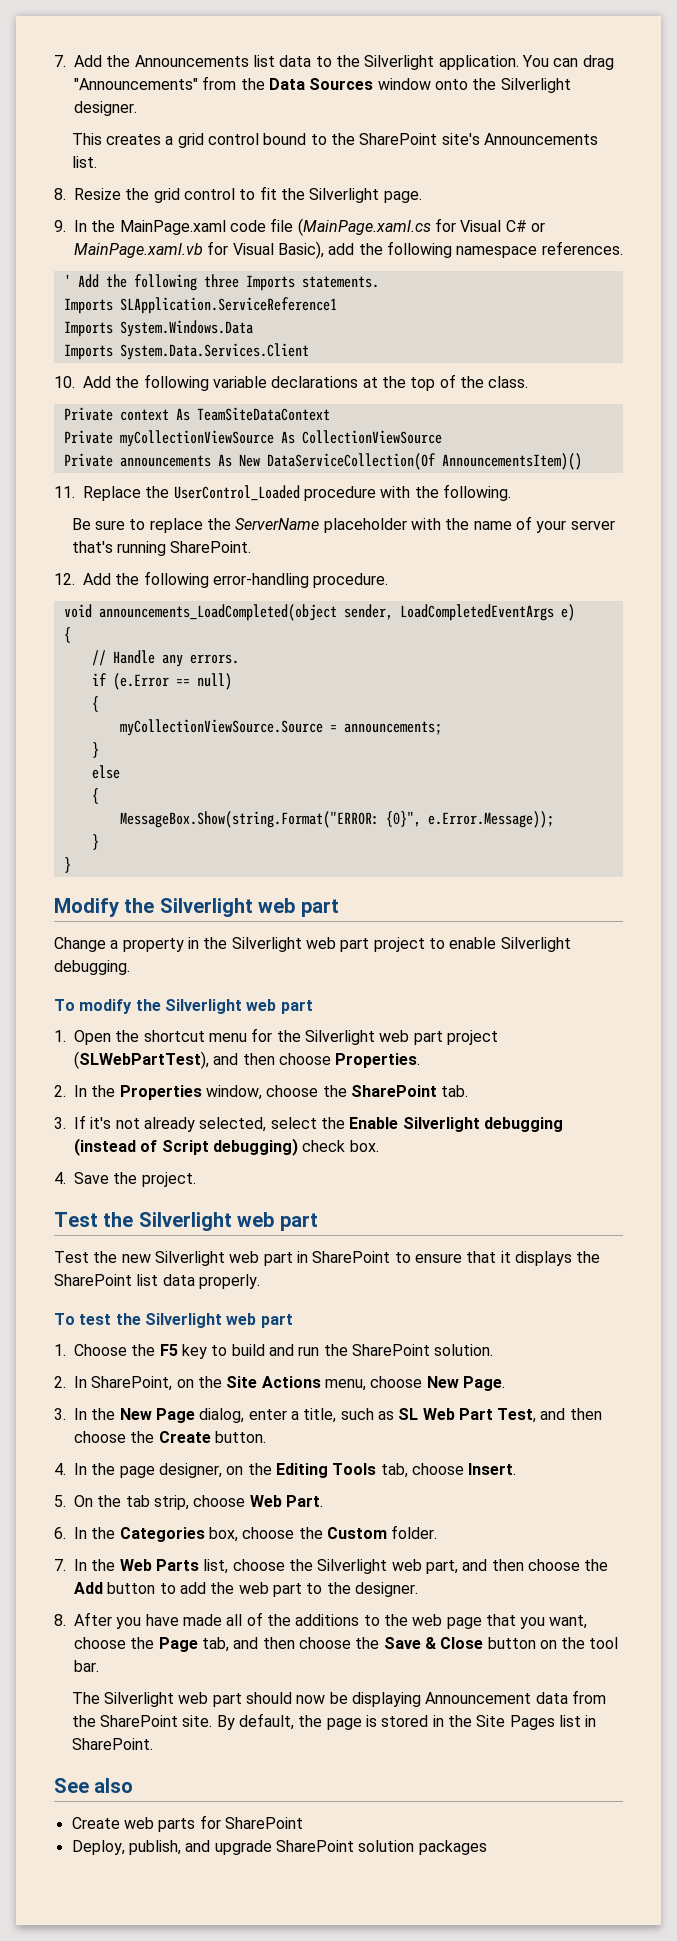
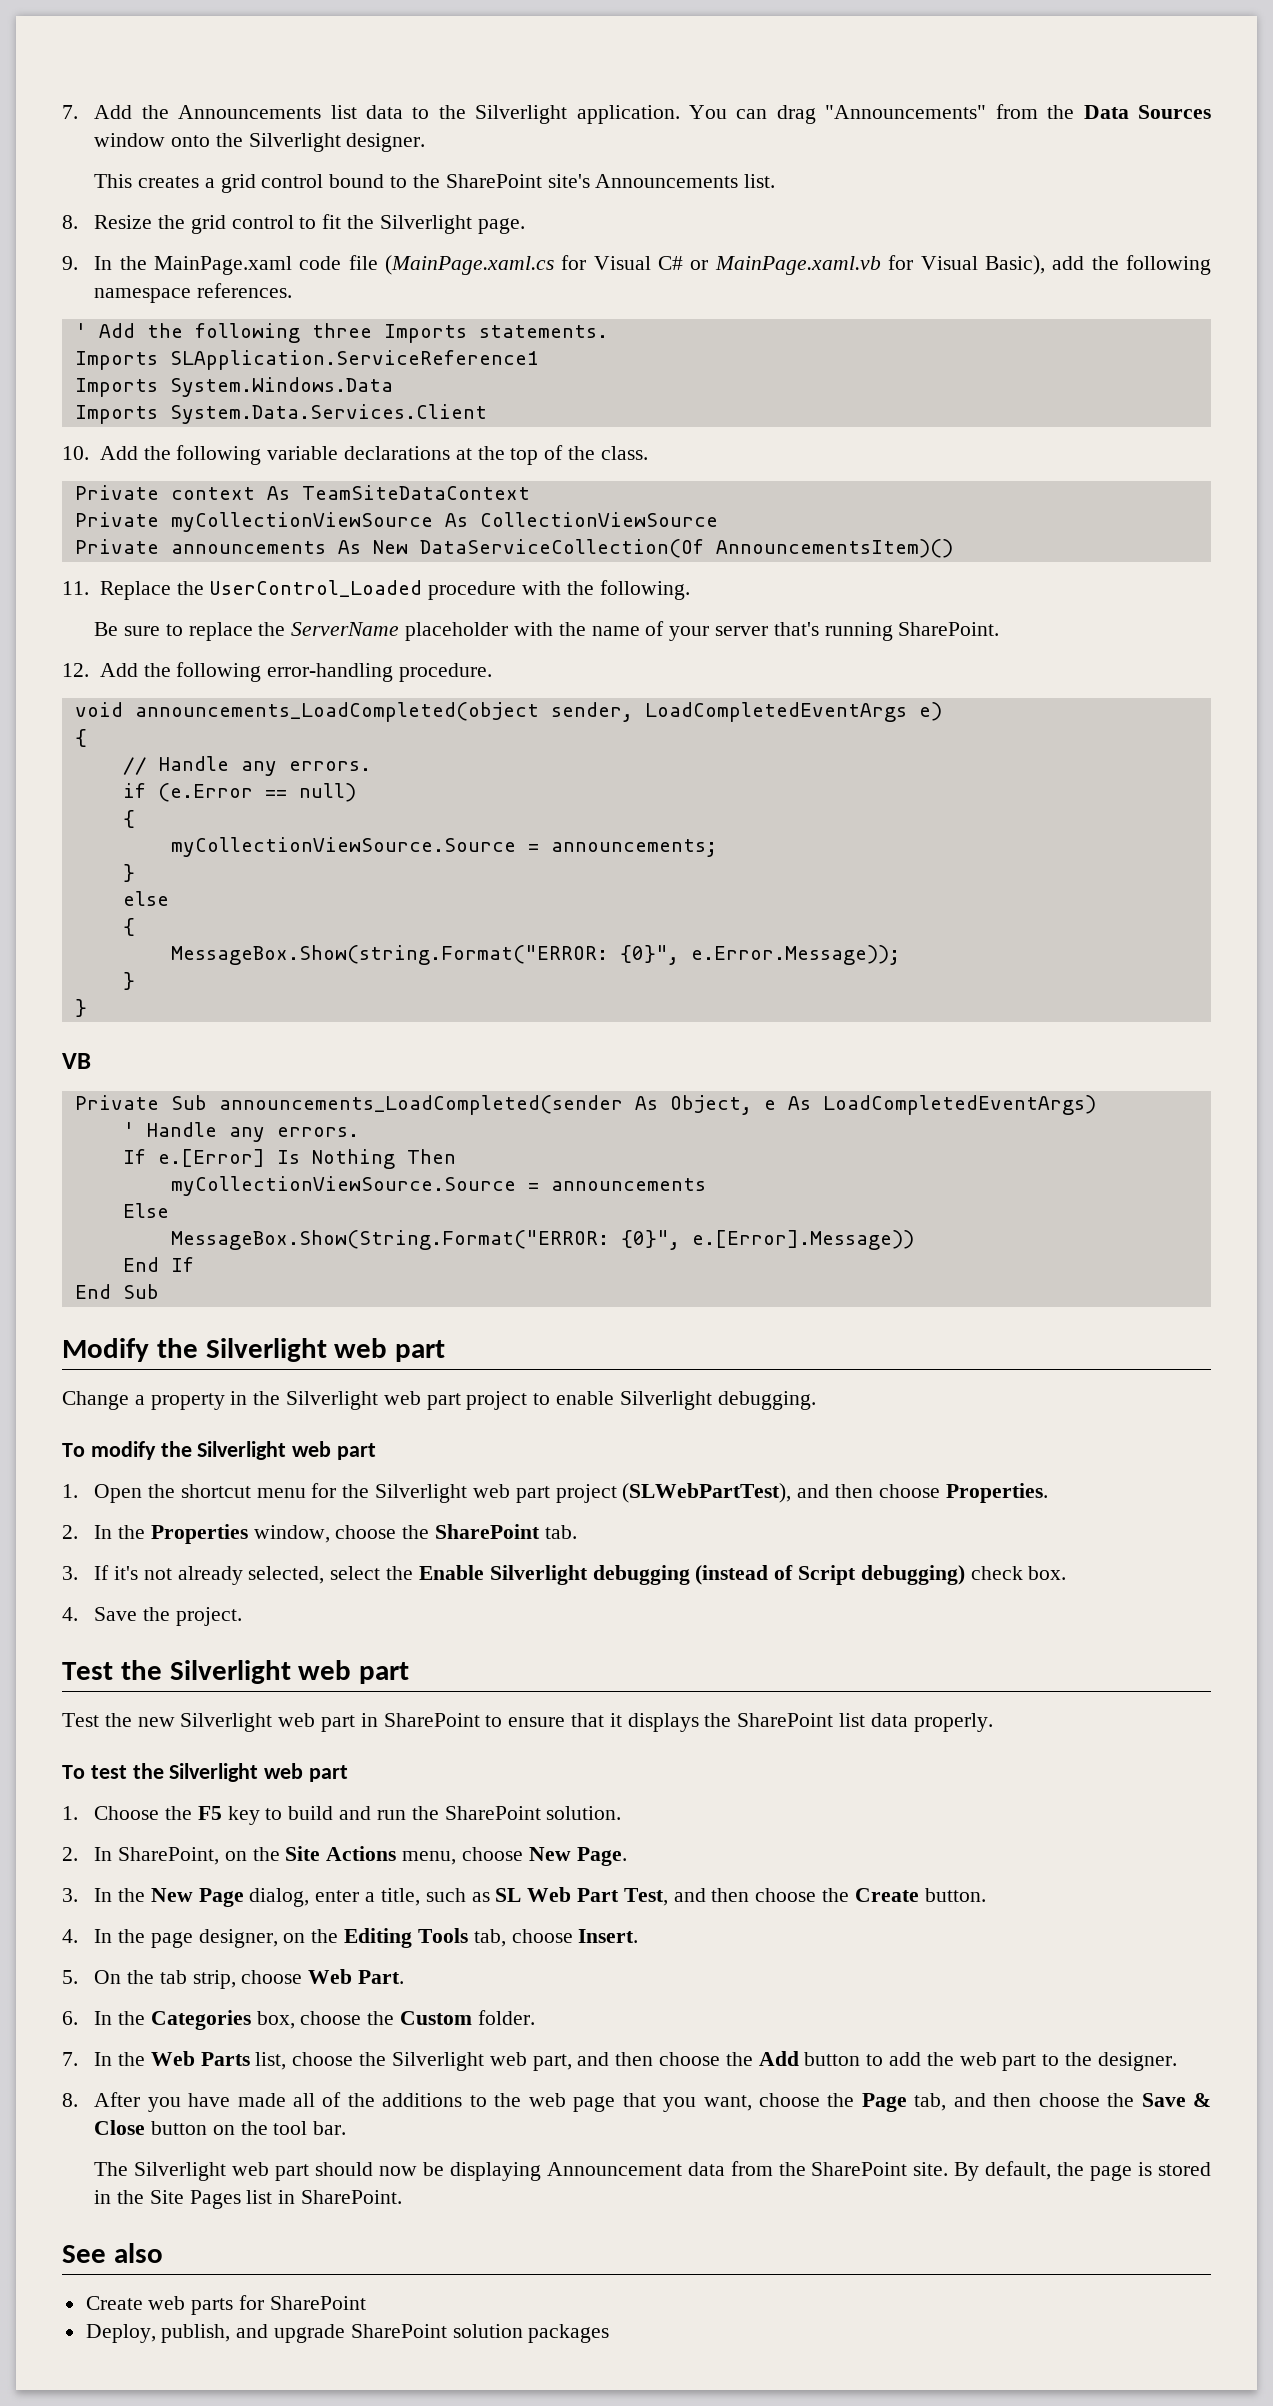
+ VB
+ Private Sub announcements_LoadCompleted(sender As Object, e As LoadCompletedEventArgs)
+ ' Handle any errors.
+ If e.[Error] Is Nothing Then
+ myCollectionViewSource.Source = announcements
+ Else
+ MessageBox.Show(String.Format("ERROR: {0}", e.[Error].Message))
+ End If
+ End Sub

